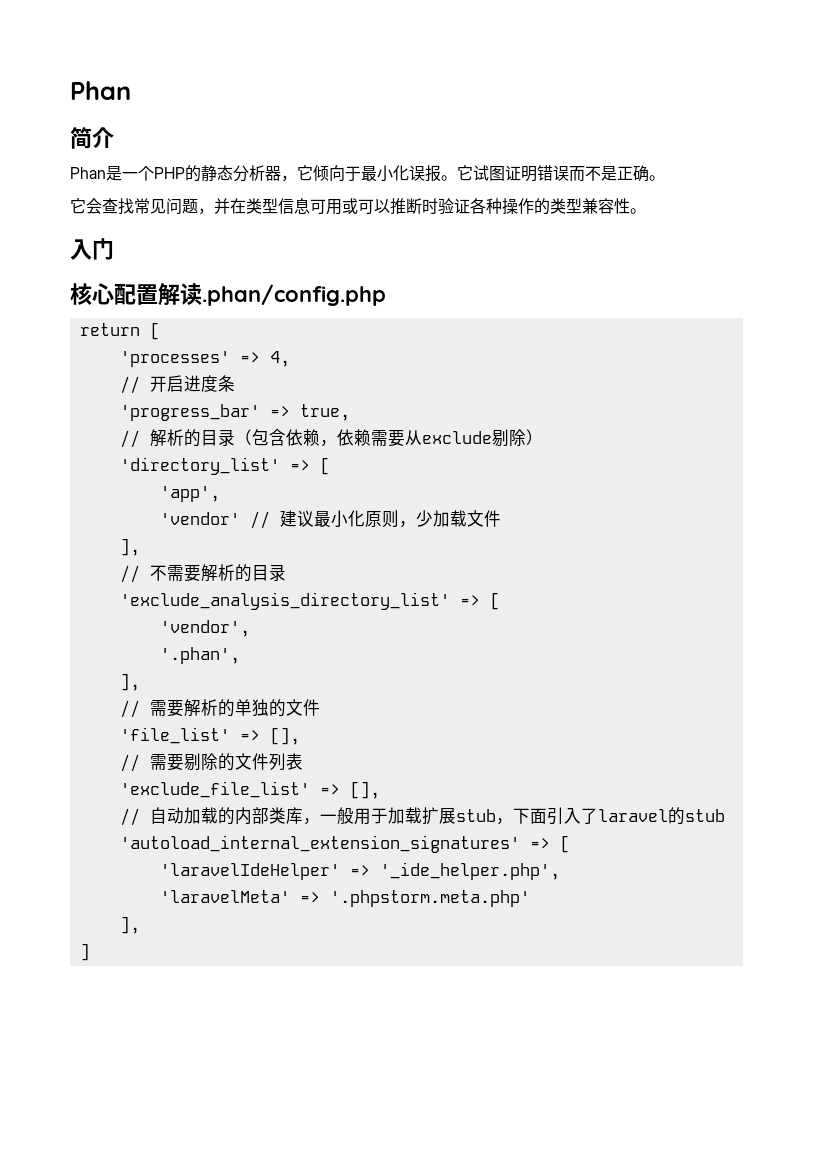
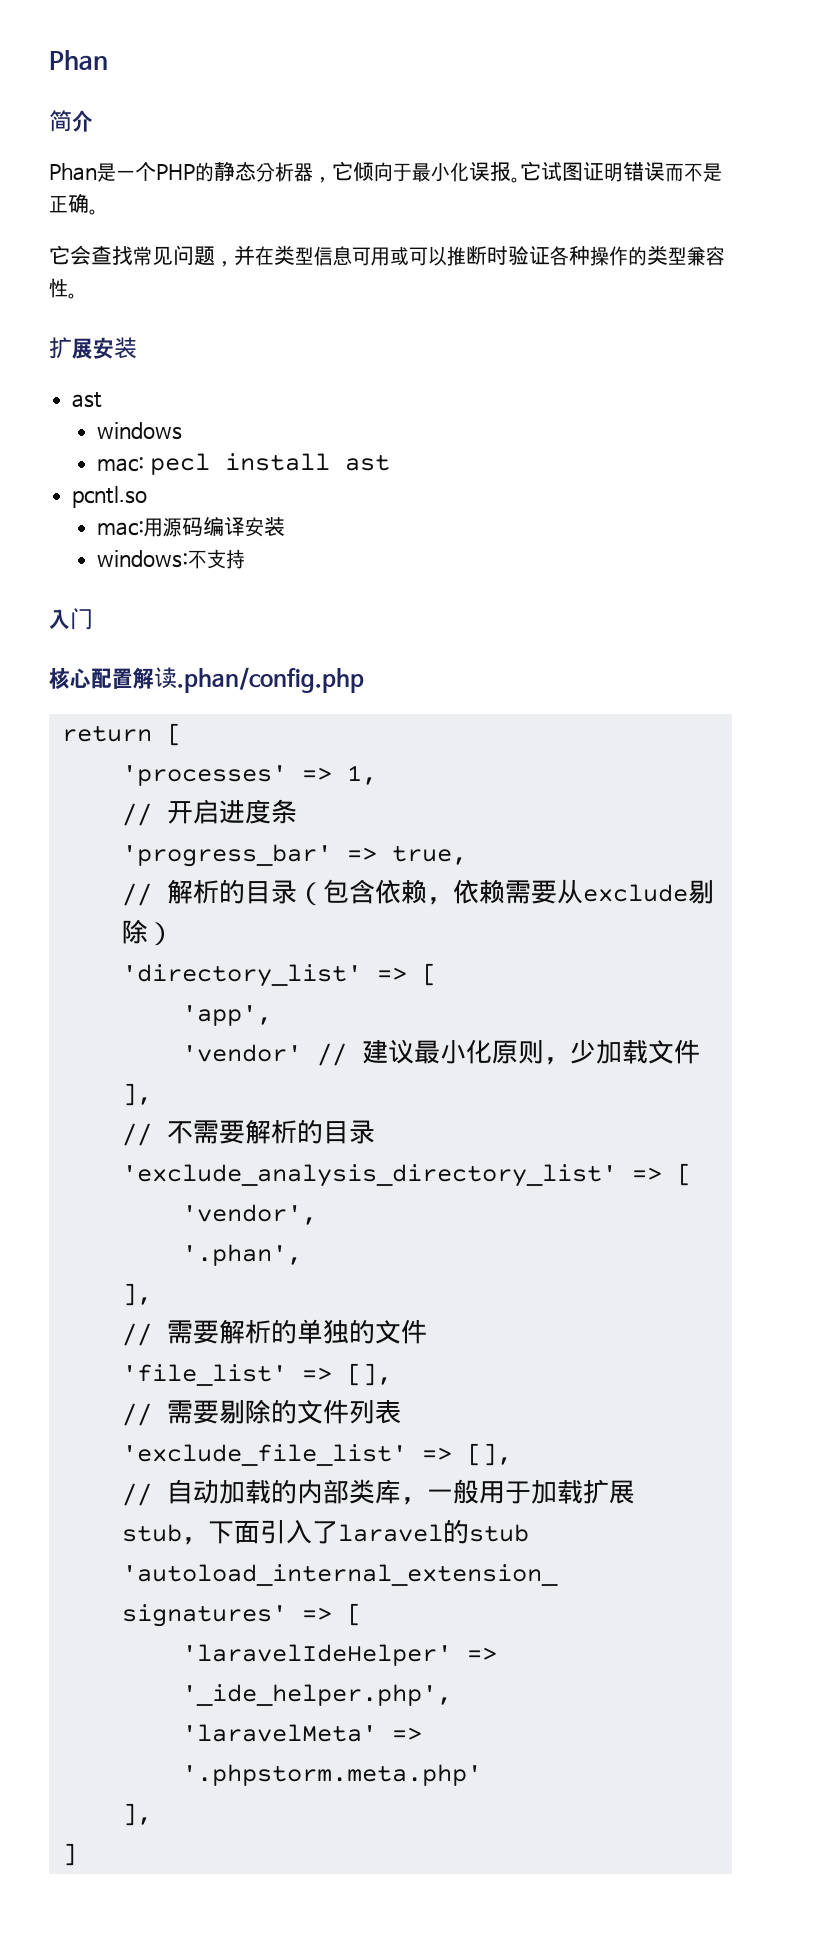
+ 扩展安装
+ ast
+ windows
+ mac: pecl install ast
+ pcntl.so
+ mac:用源码编译安装
+ windows:不支持
- 'processes' => 4,
+ 'processes' => 1,

